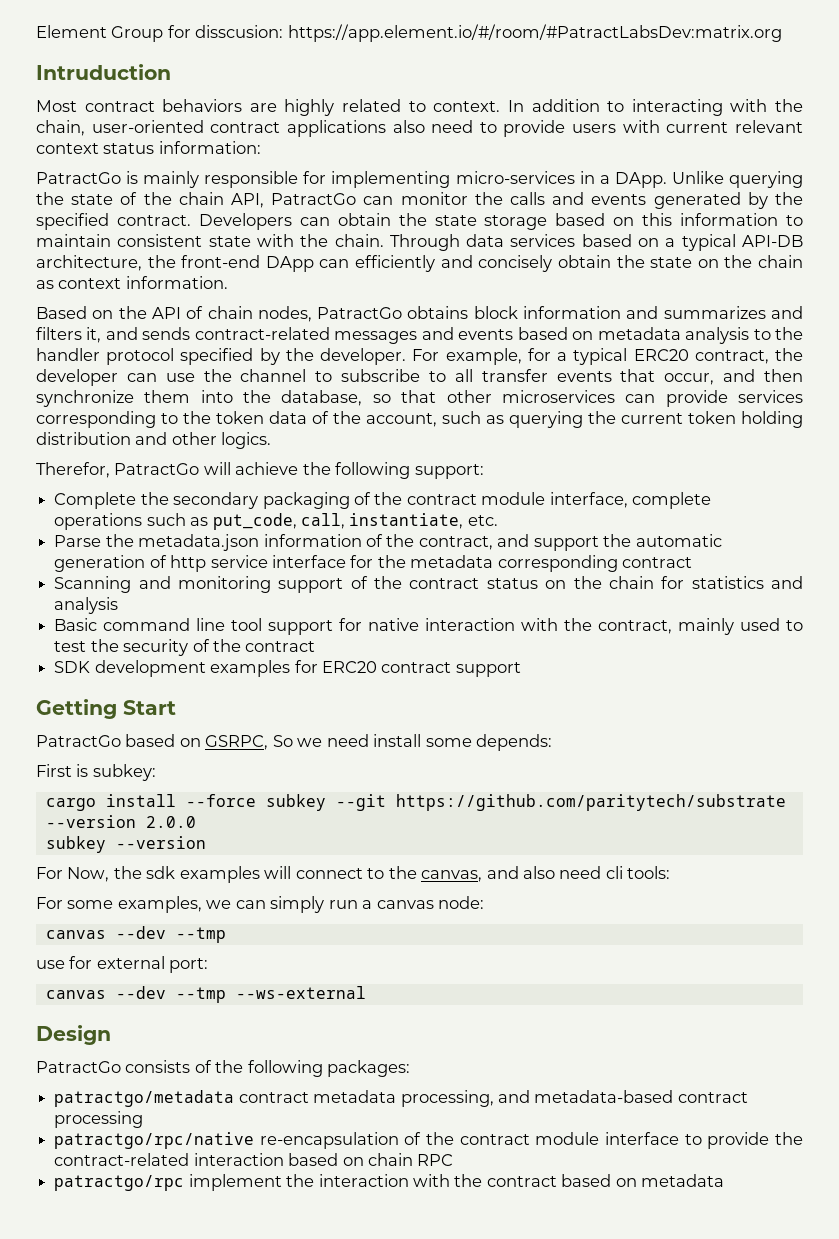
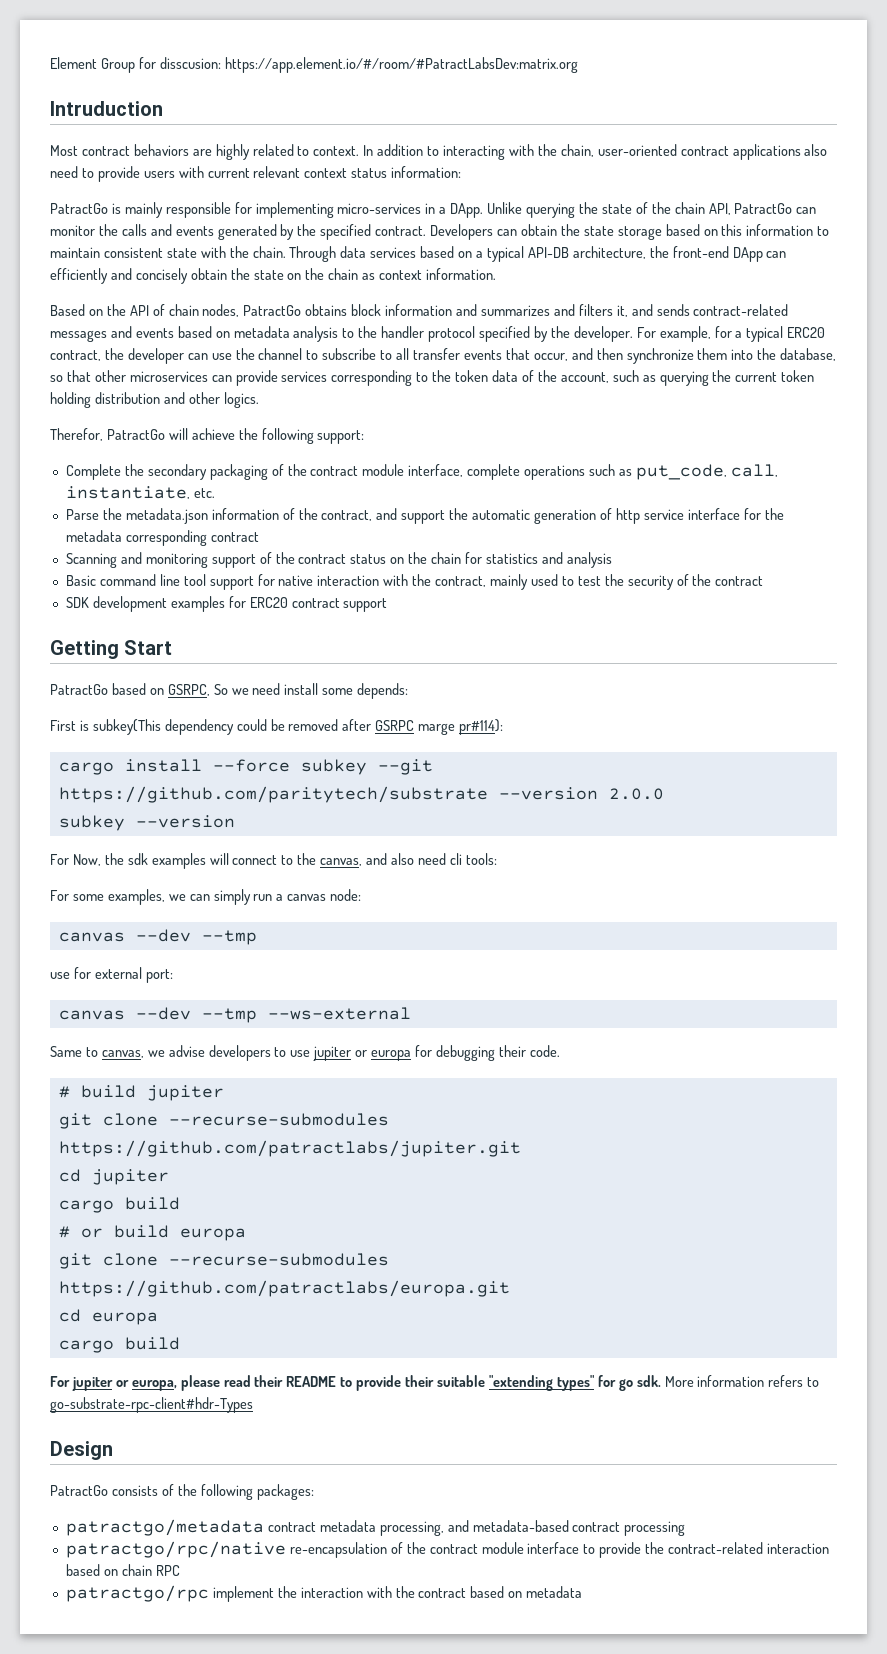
- First is subkey:
+ First is subkey(This dependency could be removed after GSRPC marge pr#114):
+ Same to canvas, we advise developers to use jupiter or europa for debugging their code.
+ # build jupiter
+ git clone --recurse-submodules https://github.com/patractlabs/jupiter.git
+ cd jupiter
+ cargo build
+ # or build europa
+ git clone --recurse-submodules https://github.com/patractlabs/europa.git
+ cd europa
+ cargo build
+ For jupiter or europa, please read their README to provide their suitable "extending types" for go sdk. More information refers to go-substrate-rpc-client#hdr-Types

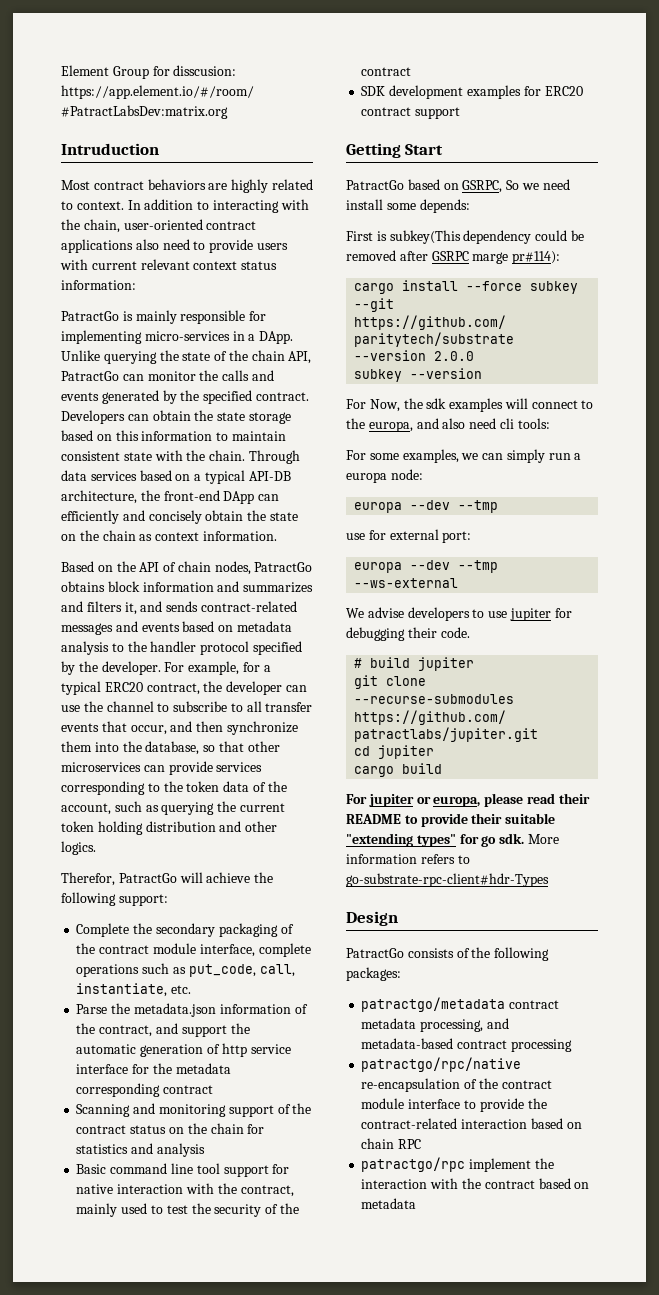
- For Now, the sdk examples will connect to the canvas, and also need cli tools:
+ For Now, the sdk examples will connect to the europa, and also need cli tools:
- For some examples, we can simply run a canvas node:
- canvas --dev --tmp
+ For some examples, we can simply run a europa node:
+ europa --dev --tmp
- canvas --dev --tmp --ws-external
+ europa --dev --tmp --ws-external
- Same to canvas, we advise developers to use jupiter or europa for debugging their code.
+ We advise developers to use jupiter for debugging their code.
- # or build europa
- git clone --recurse-submodules https://github.com/patractlabs/europa.git
- cd europa
- cargo build

